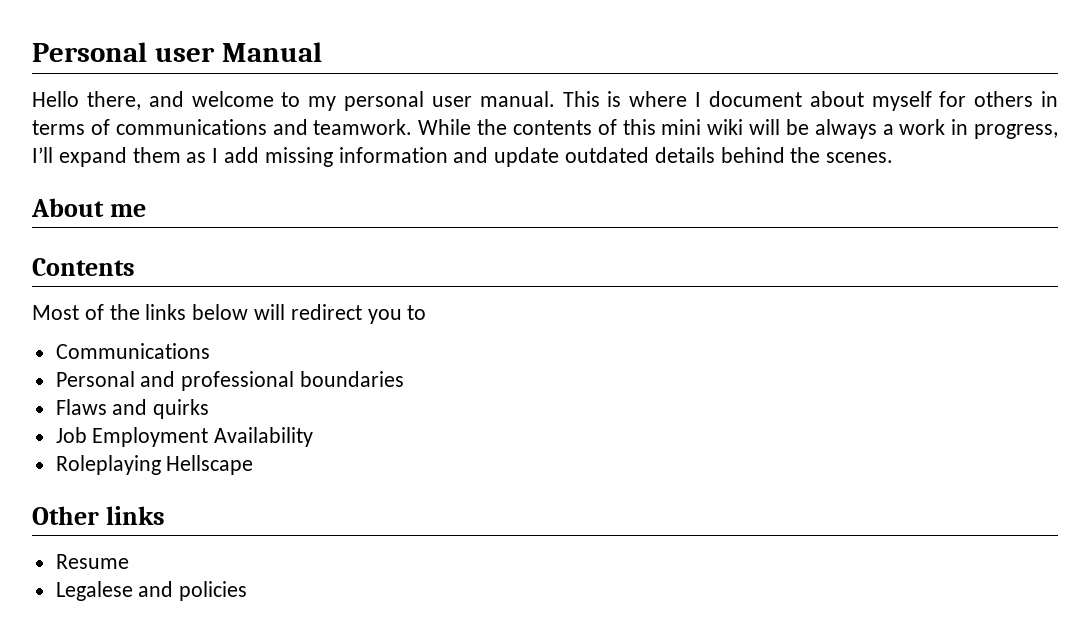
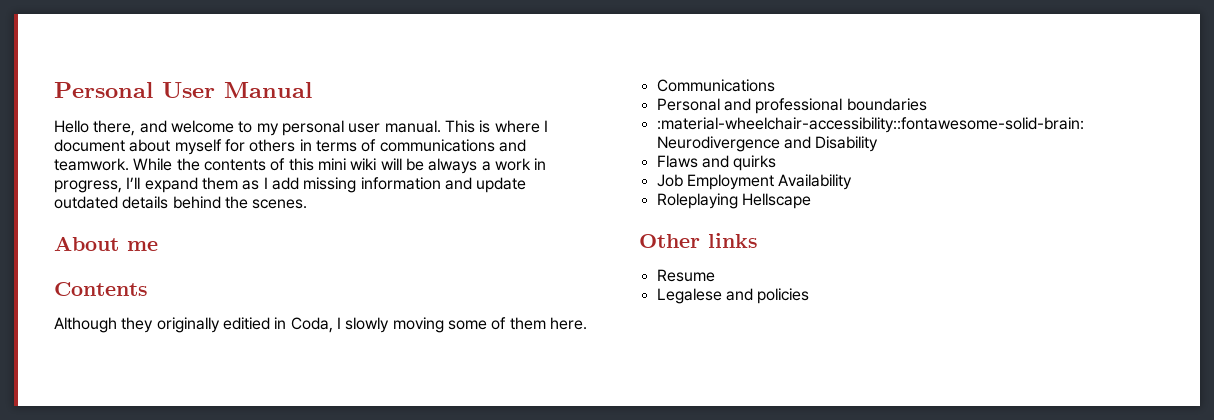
- Personal user Manual
+ Personal User Manual
- Most of the links below will redirect you to
+ Although they originally editied in Coda, I slowly moving some of them here.
+ :material-wheelchair-accessibility::fontawesome-solid-brain: Neurodivergence and Disability

